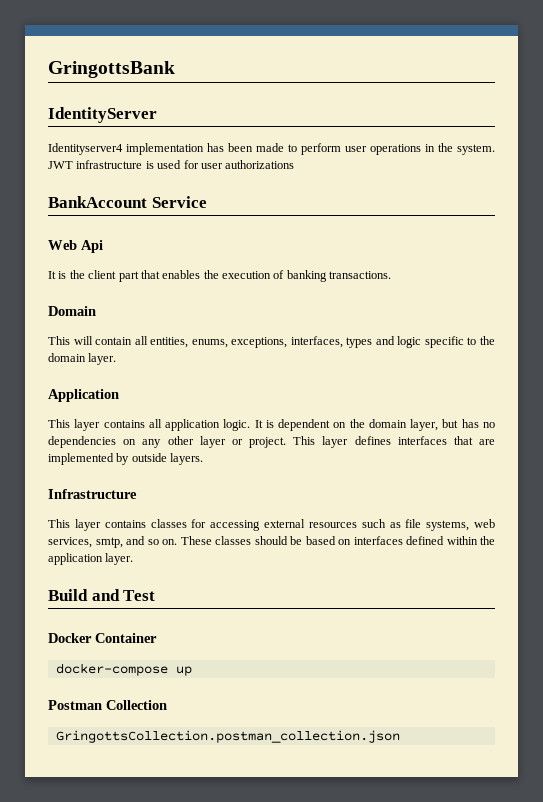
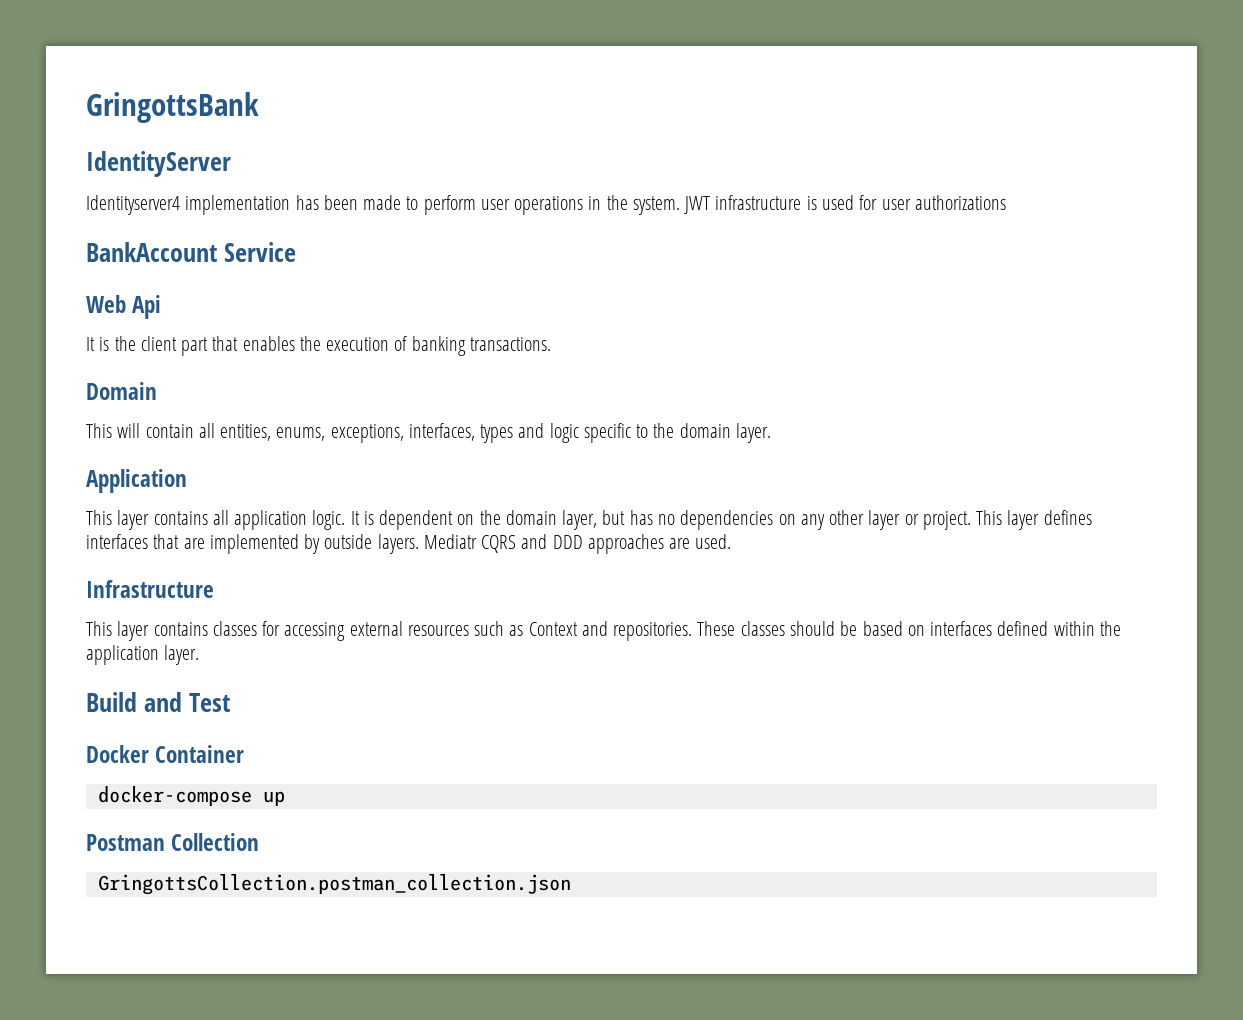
+ Mediatr CQRS and DDD approaches are used.
- This layer contains classes for accessing external resources such as file systems, web services, smtp, and so on.
+ This layer contains classes for accessing external resources such as Context and repositories.

